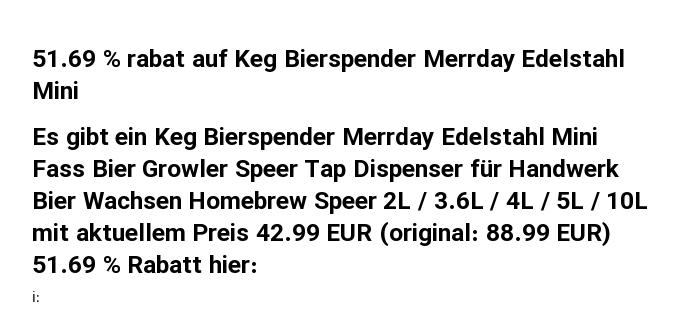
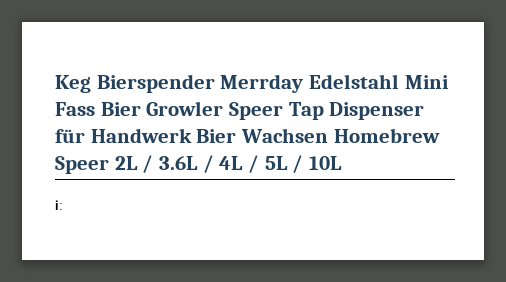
- 51.69 % rabat auf Keg Bierspender Merrday Edelstahl Mini
- Es gibt ein Keg Bierspender Merrday Edelstahl Mini Fass Bier Growler Speer Tap Dispenser für Handwerk Bier Wachsen Homebrew Speer 2L / 3.6L / 4L / 5L / 10L mit aktuellem Preis 42.99 EUR (original: 88.99 EUR) 51.69 % Rabatt hier:
+ Keg Bierspender Merrday Edelstahl Mini Fass Bier Growler Speer Tap Dispenser für Handwerk Bier Wachsen Homebrew Speer 2L / 3.6L / 4L / 5L / 10L

